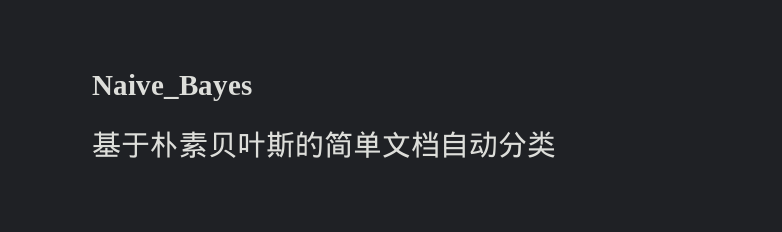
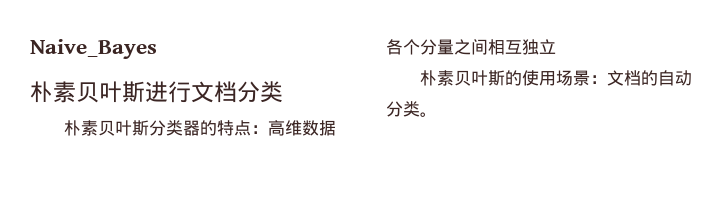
- 基于朴素贝叶斯的简单文档自动分类
+ 朴素贝叶斯进行文档分类
+ 朴素贝叶斯分类器的特点：高维数据各个分量之间相互独立
+ 朴素贝叶斯的使用场景：文档的自动分类。

